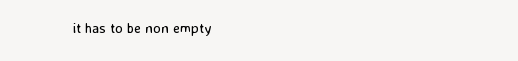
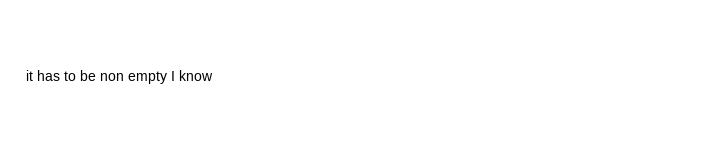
- it has to be non empty
+ it has to be non empty I know

